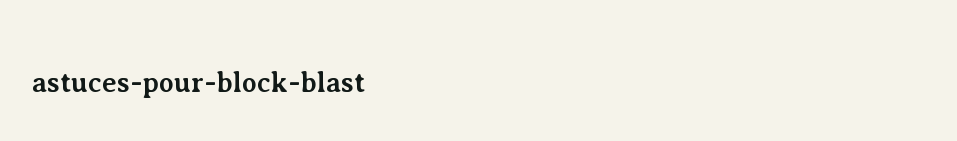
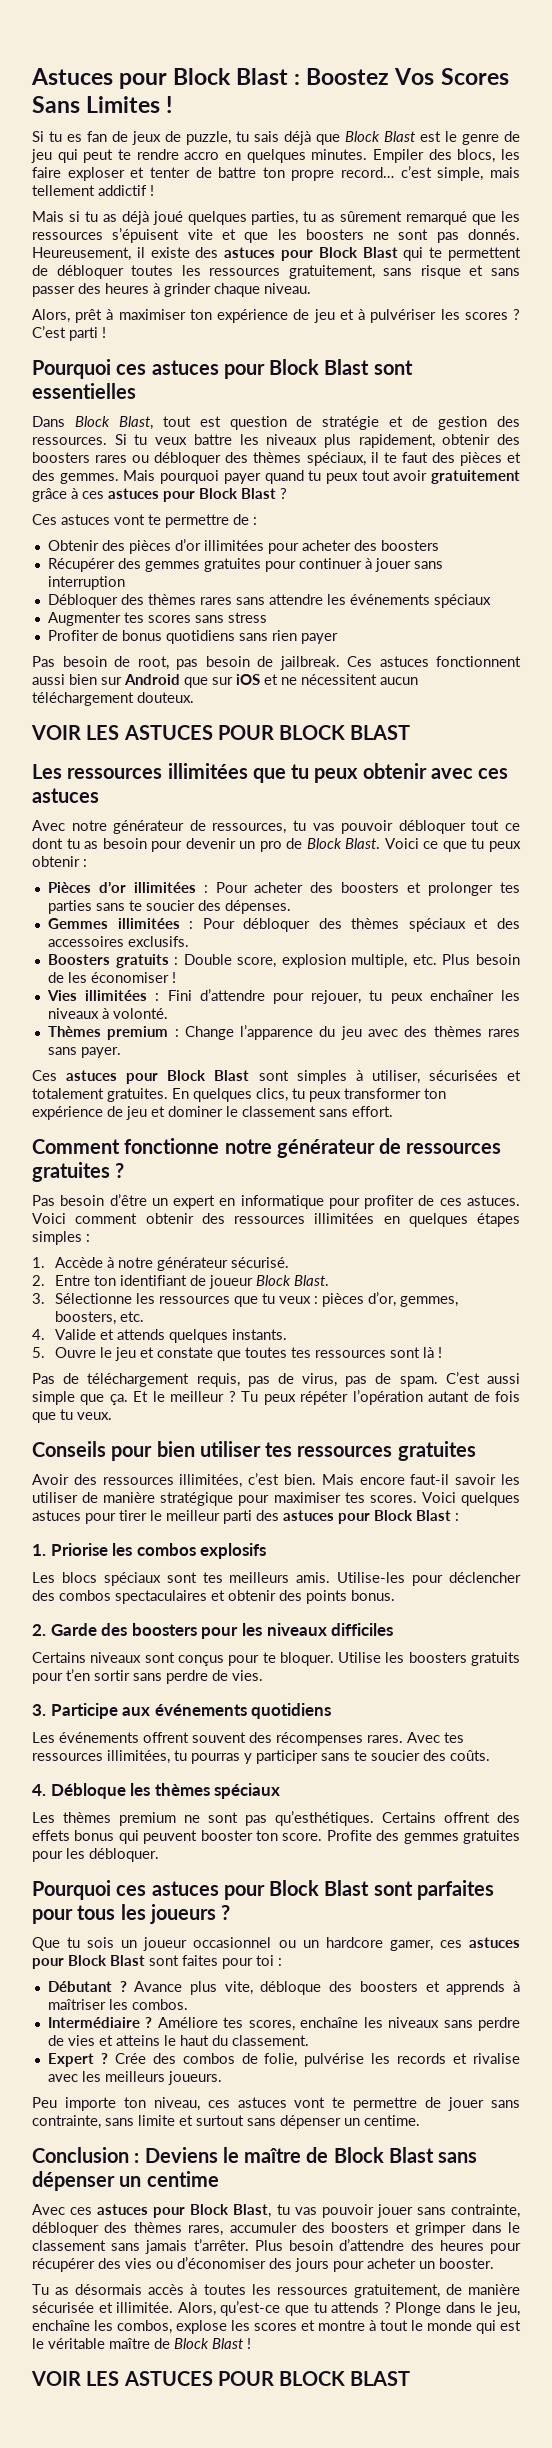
- astuces-pour-block-blast
+ Astuces pour Block Blast : Boostez Vos Scores Sans Limites !
+ Si tu es fan de jeux de puzzle, tu sais déjà que Block Blast est le genre de jeu qui peut te rendre accro en quelques minutes. Empiler des blocs, les faire exploser et tenter de battre ton propre record… c’est simple, mais tellement addictif !
+ Mais si tu as déjà joué quelques parties, tu as sûrement remarqué que les ressources s’épuisent vite et que les boosters ne sont pas donnés. Heureusement, il existe des astuces pour Block Blast qui te permettent de débloquer toutes les ressources gratuitement, sans risque et sans passer des heures à grinder chaque niveau.
+ Alors, prêt à maximiser ton expérience de jeu et à pulvériser les scores ? C’est parti !
+ Pourquoi ces astuces pour Block Blast sont essentielles
+ Dans Block Blast, tout est question de stratégie et de gestion des ressources. Si tu veux battre les niveaux plus rapidement, obtenir des boosters rares ou débloquer des thèmes spéciaux, il te faut des pièces et des gemmes. Mais pourquoi payer quand tu peux tout avoir gratuitement grâce à ces astuces pour Block Blast ?
+ Ces astuces vont te permettre de :
+ Obtenir des pièces d’or illimitées pour acheter des boosters
+ Récupérer des gemmes gratuites pour continuer à jouer sans interruption
+ Débloquer des thèmes rares sans attendre les événements spéciaux
+ Augmenter tes scores sans stress
+ Profiter de bonus quotidiens sans rien payer
+ Pas besoin de root, pas besoin de jailbreak. Ces astuces fonctionnent aussi bien sur Android que sur iOS et ne nécessitent aucun téléchargement douteux.
+ VOIR LES ASTUCES POUR BLOCK BLAST
+ Les ressources illimitées que tu peux obtenir avec ces astuces
+ Avec notre générateur de ressources, tu vas pouvoir débloquer tout ce dont tu as besoin pour devenir un pro de Block Blast. Voici ce que tu peux obtenir :
+ Pièces d’or illimitées : Pour acheter des boosters et prolonger tes parties sans te soucier des dépenses.
+ Gemmes illimitées : Pour débloquer des thèmes spéciaux et des accessoires exclusifs.
+ Boosters gratuits : Double score, explosion multiple, etc. Plus besoin de les économiser !
+ Vies illimitées : Fini d’attendre pour rejouer, tu peux enchaîner les niveaux à volonté.
+ Thèmes premium : Change l’apparence du jeu avec des thèmes rares sans payer.
+ Ces astuces pour Block Blast sont simples à utiliser, sécurisées et totalement gratuites. En quelques clics, tu peux transformer ton expérience de jeu et dominer le classement sans effort.
+ Comment fonctionne notre générateur de ressources gratuites ?
+ Pas besoin d’être un expert en informatique pour profiter de ces astuces. Voici comment obtenir des ressources illimitées en quelques étapes simples :
+ 1. Accède à notre générateur sécurisé.
+ 2. Entre ton identifiant de joueur Block Blast.
+ 3. Sélectionne les ressources que tu veux : pièces d’or, gemmes, boosters, etc.
+ 4. Valide et attends quelques instants.
+ 5. Ouvre le jeu et constate que toutes tes ressources sont là !
+ Pas de téléchargement requis, pas de virus, pas de spam. C’est aussi simple que ça. Et le meilleur ? Tu peux répéter l’opération autant de fois que tu veux.
+ Conseils pour bien utiliser tes ressources gratuites
+ Avoir des ressources illimitées, c’est bien. Mais encore faut-il savoir les utiliser de manière stratégique pour maximiser tes scores. Voici quelques astuces pour tirer le meilleur parti des astuces pour Block Blast :
+ 1. Priorise les combos explosifs
+ Les blocs spéciaux sont tes meilleurs amis. Utilise-les pour déclencher des combos spectaculaires et obtenir des points bonus.
+ 2. Garde des boosters pour les niveaux difficiles
+ Certains niveaux sont conçus pour te bloquer. Utilise les boosters gratuits pour t’en sortir sans perdre de vies.
+ 3. Participe aux événements quotidiens
+ Les événements offrent souvent des récompenses rares. Avec tes ressources illimitées, tu pourras y participer sans te soucier des coûts.
+ 4. Débloque les thèmes spéciaux
+ Les thèmes premium ne sont pas qu’esthétiques. Certains offrent des effets bonus qui peuvent booster ton score. Profite des gemmes gratuites pour les débloquer.
+ Pourquoi ces astuces pour Block Blast sont parfaites pour tous les joueurs ?
+ Que tu sois un joueur occasionnel ou un hardcore gamer, ces astuces pour Block Blast sont faites pour toi :
+ Débutant ? Avance plus vite, débloque des boosters et apprends à maîtriser les combos.
+ Intermédiaire ? Améliore tes scores, enchaîne les niveaux sans perdre de vies et atteins le haut du classement.
+ Expert ? Crée des combos de folie, pulvérise les records et rivalise avec les meilleurs joueurs.
+ Peu importe ton niveau, ces astuces vont te permettre de jouer sans contrainte, sans limite et surtout sans dépenser un centime.
+ Conclusion : Deviens le maître de Block Blast sans dépenser un centime
+ Avec ces astuces pour Block Blast, tu vas pouvoir jouer sans contrainte, débloquer des thèmes rares, accumuler des boosters et grimper dans le classement sans jamais t’arrêter. Plus besoin d’attendre des heures pour récupérer des vies ou d’économiser des jours pour acheter un booster.
+ Tu as désormais accès à toutes les ressources gratuitement, de manière sécurisée et illimitée. Alors, qu’est-ce que tu attends ? Plonge dans le jeu, enchaîne les combos, explose les scores et montre à tout le monde qui est le véritable maître de Block Blast !
+ VOIR LES ASTUCES POUR BLOCK BLAST

